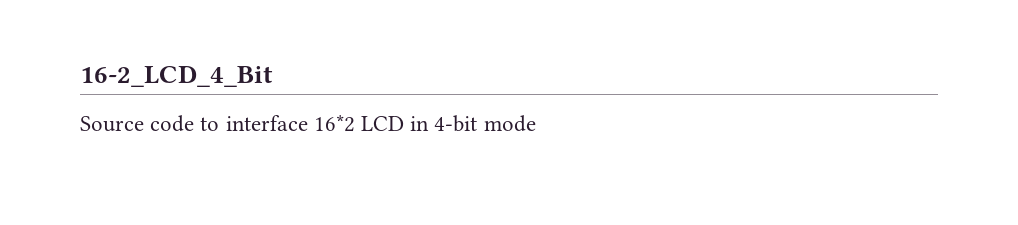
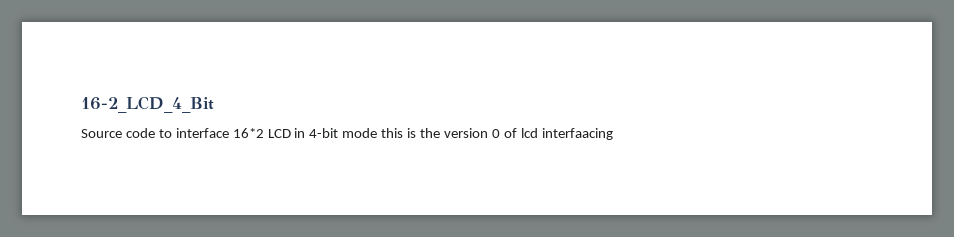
- Source code to interface 16*2 LCD in 4-bit mode
+ Source code to interface 16*2 LCD in 4-bit mode this is the version 0 of lcd interfaacing

